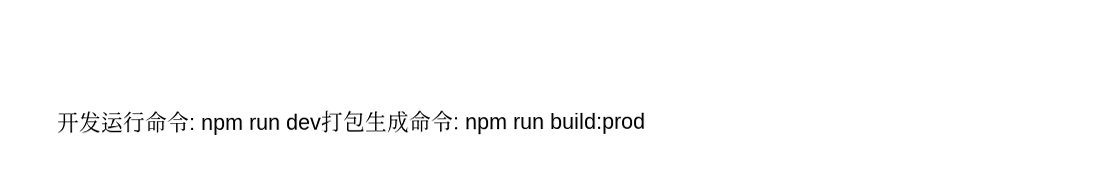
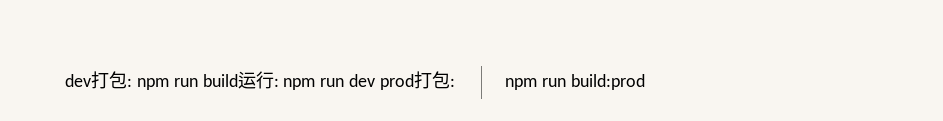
- 开发运行命令: npm run dev打包生成命令: npm run build:prod
+ dev打包: npm run build运行: npm run dev prod打包: npm run build:prod

